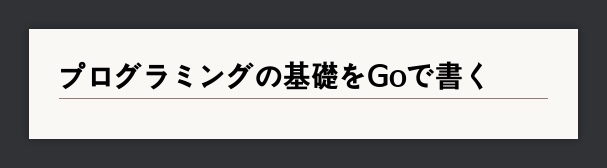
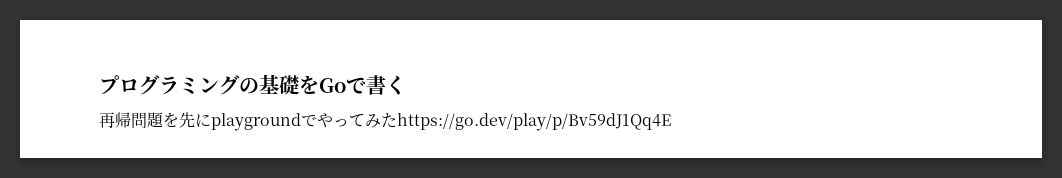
+ 再帰問題を先にplaygroundでやってみたhttps://go.dev/play/p/Bv59dJ1Qq4E

